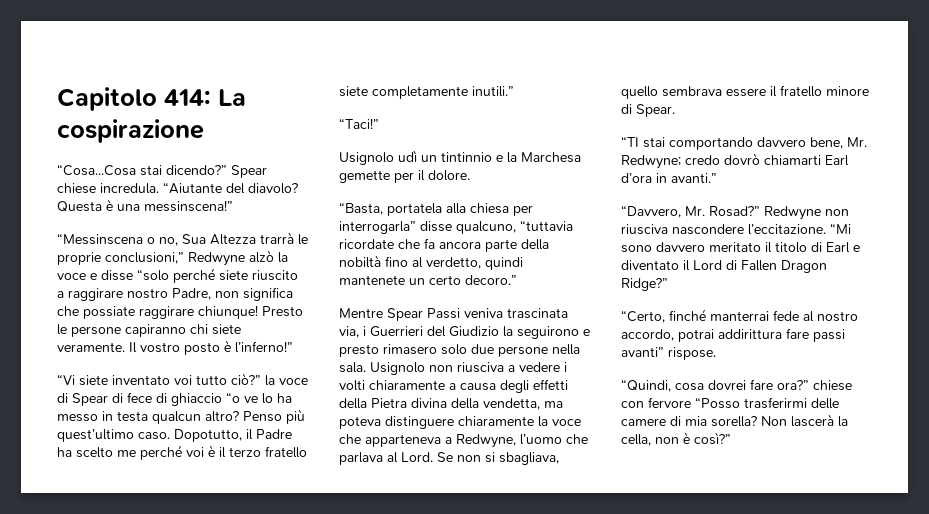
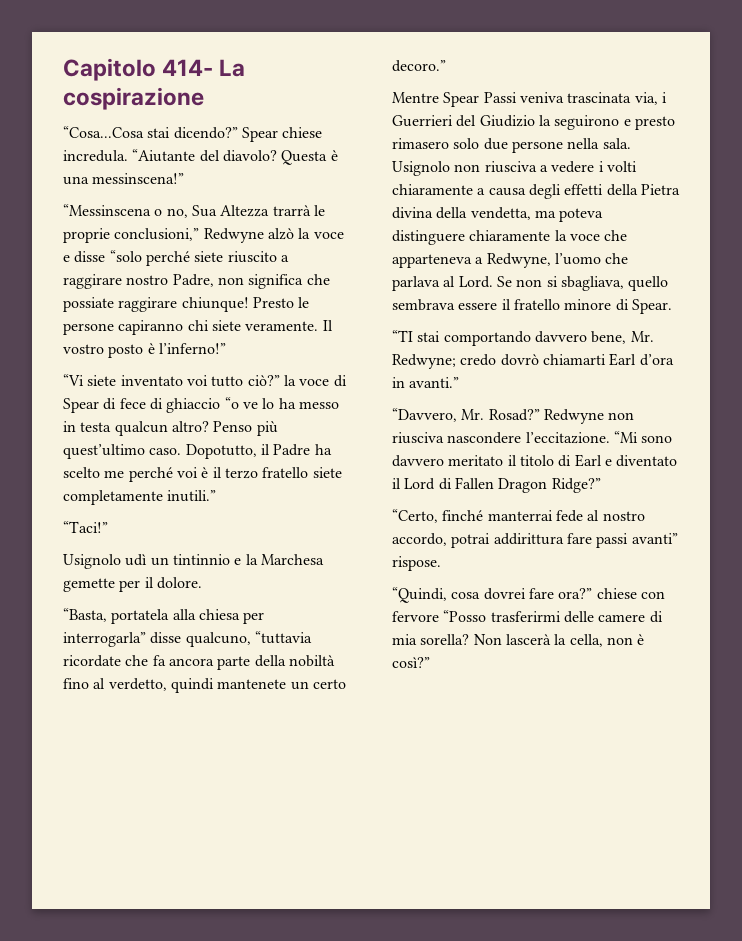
- Capitolo 414: La cospirazione
+ Capitolo 414- La cospirazione

